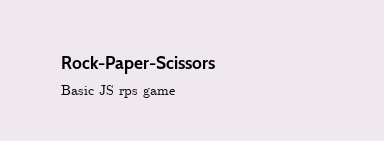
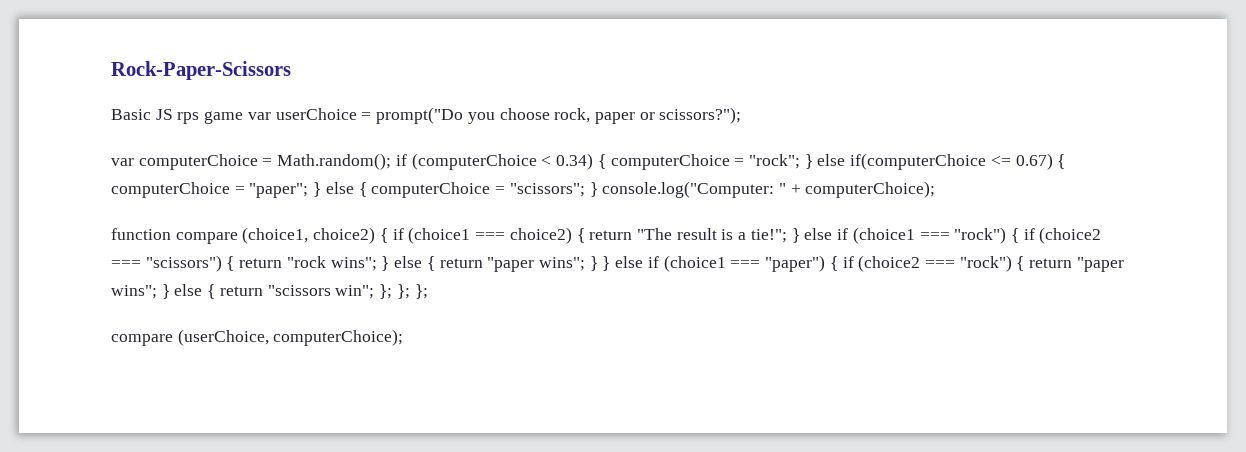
- Basic JS rps game
+ Basic JS rps game var userChoice = prompt("Do you choose rock, paper or scissors?");
+ var computerChoice = Math.random(); if (computerChoice < 0.34) { computerChoice = "rock"; } else if(computerChoice <= 0.67) { computerChoice = "paper"; } else { computerChoice = "scissors"; } console.log("Computer: " + computerChoice);
+ function compare (choice1, choice2) { if (choice1 === choice2) { return "The result is a tie!"; } else if (choice1 === "rock") { if (choice2 === "scissors") { return "rock wins"; } else { return "paper wins"; } } else if (choice1 === "paper") { if (choice2 === "rock") { return "paper wins"; } else { return "scissors win"; }; }; };
+ compare (userChoice, computerChoice);

